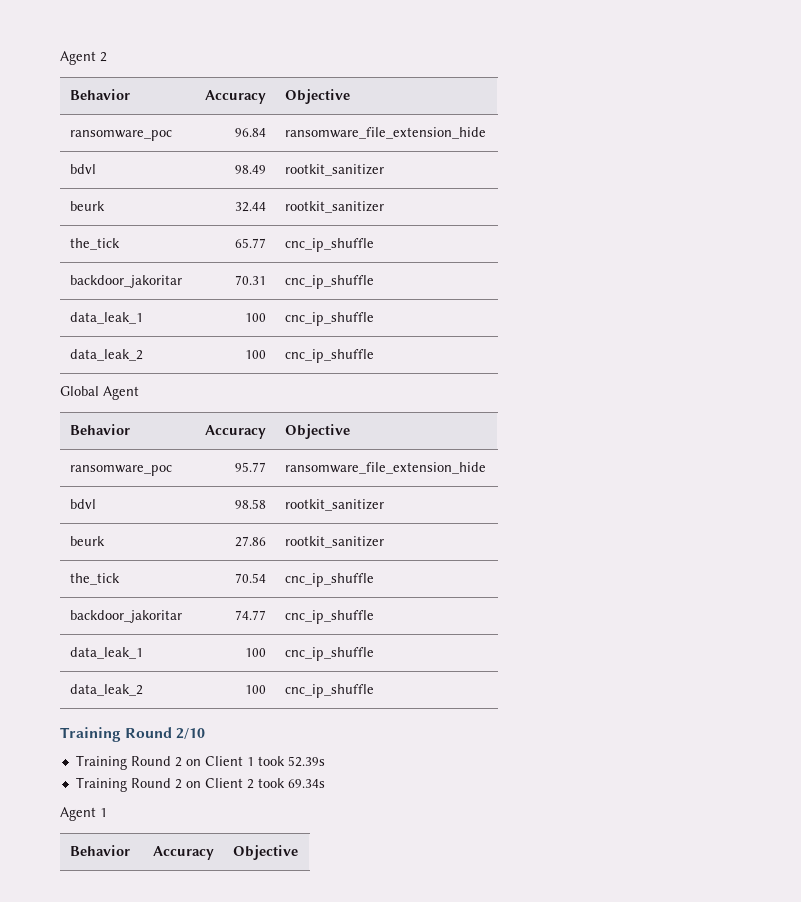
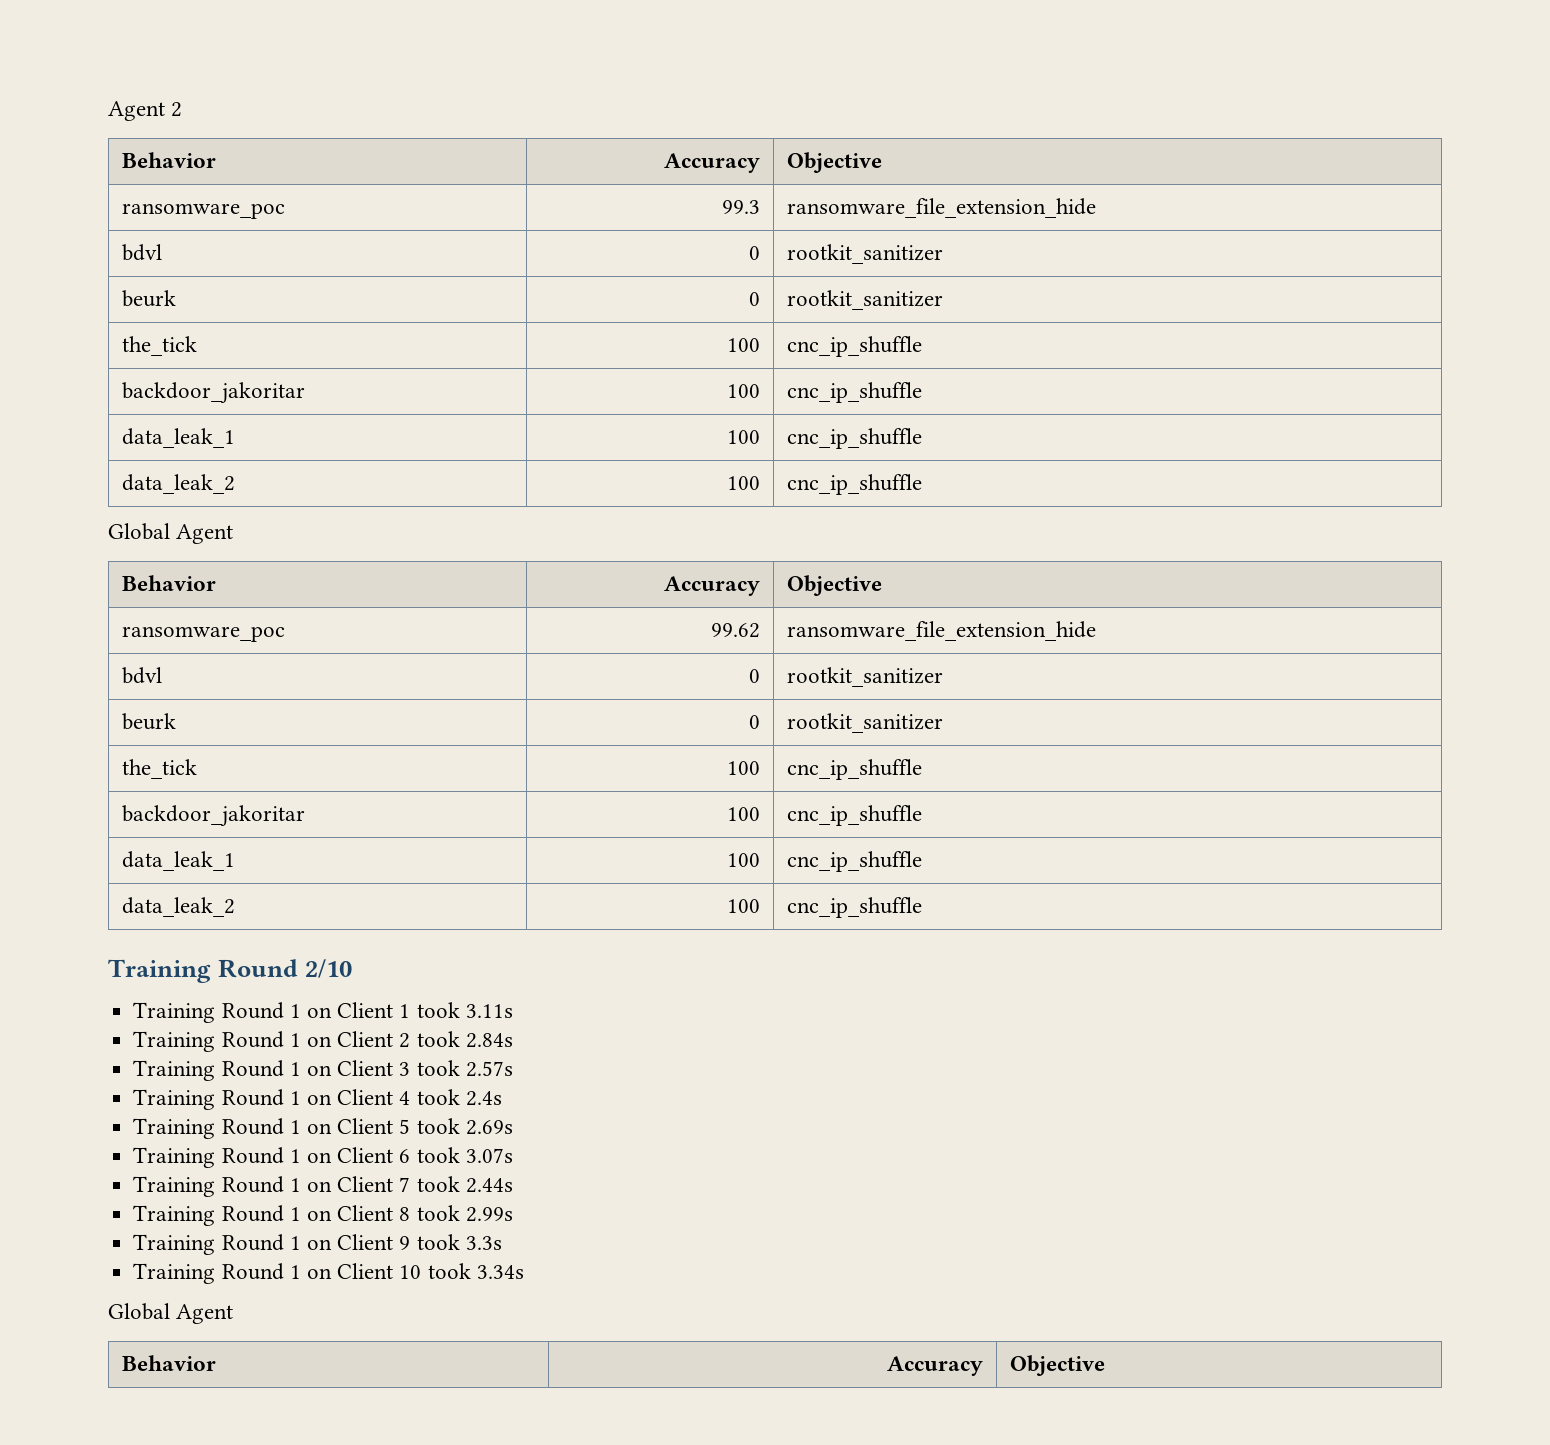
- ransomware_poc | 96.84 | ransomware_file_extension_hide
- bdvl | 98.49 | rootkit_sanitizer
- beurk | 32.44 | rootkit_sanitizer
- the_tick | 65.77 | cnc_ip_shuffle
- backdoor_jakoritar | 70.31 | cnc_ip_shuffle
+ ransomware_poc | 99.3 | ransomware_file_extension_hide
+ bdvl | 0 | rootkit_sanitizer
+ beurk | 0 | rootkit_sanitizer
+ the_tick | 100 | cnc_ip_shuffle
+ backdoor_jakoritar | 100 | cnc_ip_shuffle
- ransomware_poc | 95.77 | ransomware_file_extension_hide
- bdvl | 98.58 | rootkit_sanitizer
- beurk | 27.86 | rootkit_sanitizer
- the_tick | 70.54 | cnc_ip_shuffle
- backdoor_jakoritar | 74.77 | cnc_ip_shuffle
+ ransomware_poc | 99.62 | ransomware_file_extension_hide
+ bdvl | 0 | rootkit_sanitizer
+ beurk | 0 | rootkit_sanitizer
+ the_tick | 100 | cnc_ip_shuffle
+ backdoor_jakoritar | 100 | cnc_ip_shuffle
- Training Round 2 on Client 1 took 52.39s
- Training Round 2 on Client 2 took 69.34s
- Agent 1
+ Training Round 1 on Client 1 took 3.11s
+ Training Round 1 on Client 2 took 2.84s
+ Training Round 1 on Client 3 took 2.57s
+ Training Round 1 on Client 4 took 2.4s
+ Training Round 1 on Client 5 took 2.69s
+ Training Round 1 on Client 6 took 3.07s
+ Training Round 1 on Client 7 took 2.44s
+ Training Round 1 on Client 8 took 2.99s
+ Training Round 1 on Client 9 took 3.3s
+ Training Round 1 on Client 10 took 3.34s
+ Global Agent

